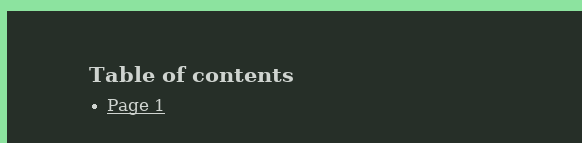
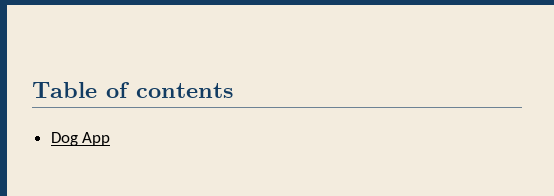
- Page 1
+ Dog App

